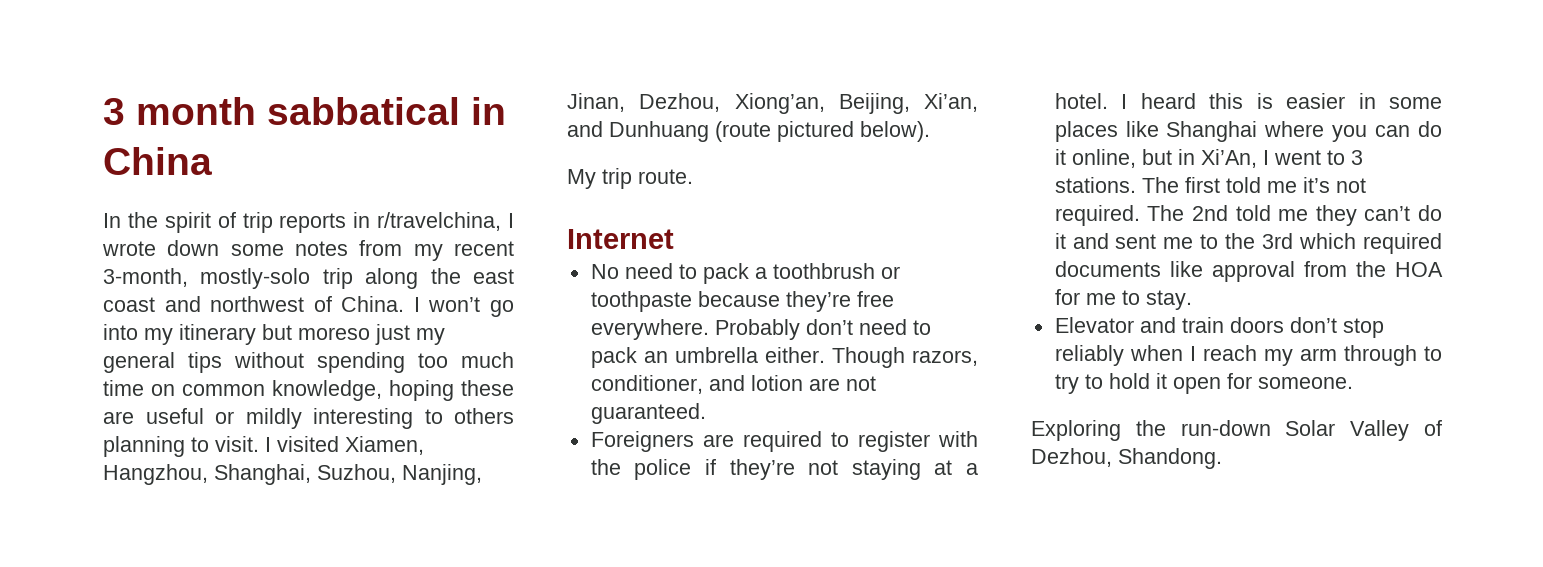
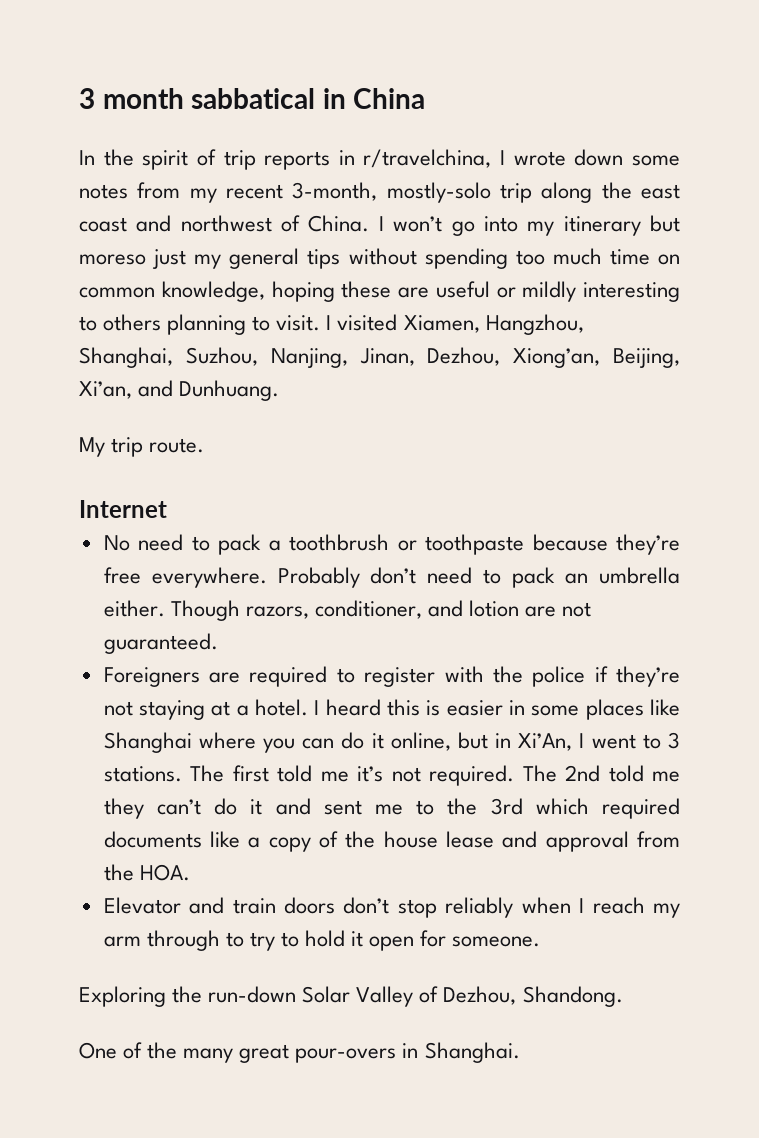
- I visited Xiamen, Hangzhou, Shanghai, Suzhou, Nanjing, Jinan, Dezhou, Xiong’an, Beijing, Xi’an, and Dunhuang (route pictured below).
+ I visited Xiamen, Hangzhou, Shanghai, Suzhou, Nanjing, Jinan, Dezhou, Xiong’an, Beijing, Xi’an, and Dunhuang.
- The 2nd told me they can’t do it and sent me to the 3rd which required documents like approval from the HOA for me to stay.
+ The 2nd told me they can’t do it and sent me to the 3rd which required documents like a copy of the house lease and approval from the HOA.
+ One of the many great pour-overs in Shanghai.

